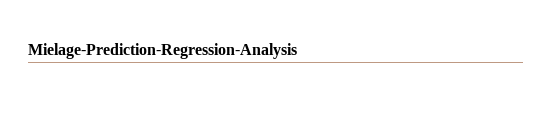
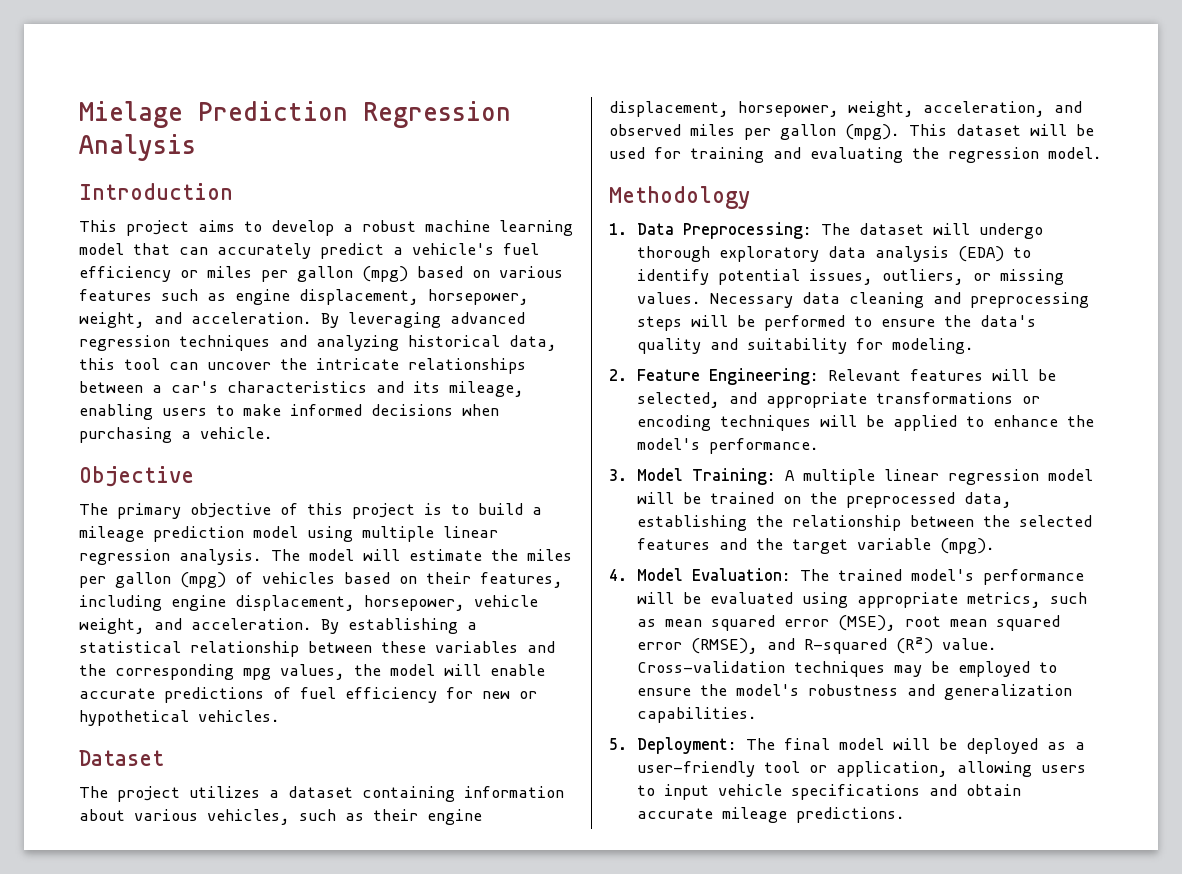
- Mielage-Prediction-Regression-Analysis
+ Mielage Prediction Regression Analysis
+ Introduction
+ This project aims to develop a robust machine learning model that can accurately predict a vehicle's fuel efficiency or miles per gallon (mpg) based on various features such as engine displacement, horsepower, weight, and acceleration. By leveraging advanced regression techniques and analyzing historical data, this tool can uncover the intricate relationships between a car's characteristics and its mileage, enabling users to make informed decisions when purchasing a vehicle.
+ Objective
+ The primary objective of this project is to build a mileage prediction model using multiple linear regression analysis. The model will estimate the miles per gallon (mpg) of vehicles based on their features, including engine displacement, horsepower, vehicle weight, and acceleration. By establishing a statistical relationship between these variables and the corresponding mpg values, the model will enable accurate predictions of fuel efficiency for new or hypothetical vehicles.
+ Dataset
+ The project utilizes a dataset containing information about various vehicles, such as their engine displacement, horsepower, weight, acceleration, and observed miles per gallon (mpg). This dataset will be used for training and evaluating the regression model.
+ Methodology
+ 1. Data Preprocessing: The dataset will undergo thorough exploratory data analysis (EDA) to identify potential issues, outliers, or missing values. Necessary data cleaning and preprocessing steps will be performed to ensure the data's quality and suitability for modeling.
+ 2. Feature Engineering: Relevant features will be selected, and appropriate transformations or encoding techniques will be applied to enhance the model's performance.
+ 3. Model Training: A multiple linear regression model will be trained on the preprocessed data, establishing the relationship between the selected features and the target variable (mpg).
+ 4. Model Evaluation: The trained model's performance will be evaluated using appropriate metrics, such as mean squared error (MSE), root mean squared error (RMSE), and R-squared (R²) value. Cross-validation techniques may be employed to ensure the model's robustness and generalization capabilities.
+ 5. Deployment: The final model will be deployed as a user-friendly tool or application, allowing users to input vehicle specifications and obtain accurate mileage predictions.

